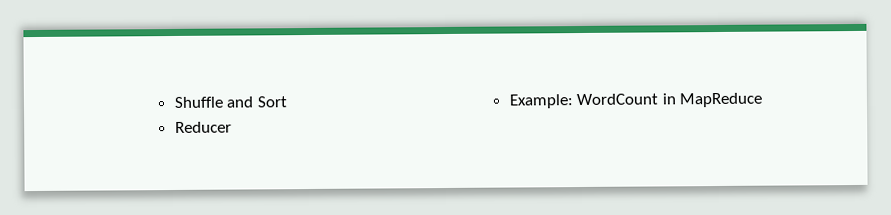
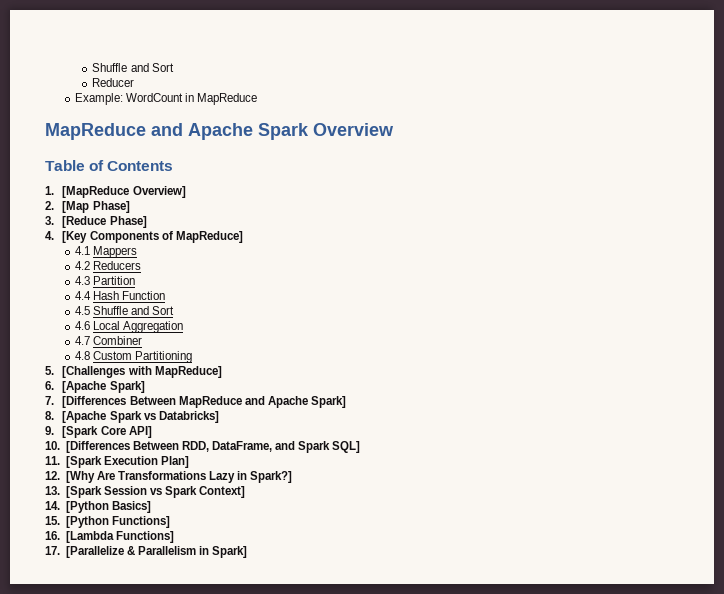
+ MapReduce and Apache Spark Overview
+ Table of Contents
+ 1. [MapReduce Overview]
+ 2. [Map Phase]
+ 3. [Reduce Phase]
+ 4. [Key Components of MapReduce]
+ 4.1 Mappers
+ 4.2 Reducers
+ 4.3 Partition
+ 4.4 Hash Function
+ 4.5 Shuffle and Sort
+ 4.6 Local Aggregation
+ 4.7 Combiner
+ 4.8 Custom Partitioning
+ 5. [Challenges with MapReduce]
+ 6. [Apache Spark]
+ 7. [Differences Between MapReduce and Apache Spark]
+ 8. [Apache Spark vs Databricks]
+ 9. [Spark Core API]
+ 10. [Differences Between RDD, DataFrame, and Spark SQL]
+ 11. [Spark Execution Plan]
+ 12. [Why Are Transformations Lazy in Spark?]
+ 13. [Spark Session vs Spark Context]
+ 14. [Python Basics]
+ 15. [Python Functions]
+ 16. [Lambda Functions]
+ 17. [Parallelize & Parallelism in Spark]

